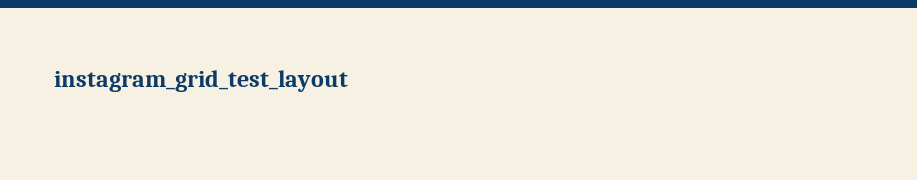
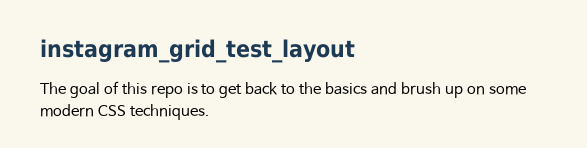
+ The goal of this repo is to get back to the basics and brush up on some modern CSS techniques.

